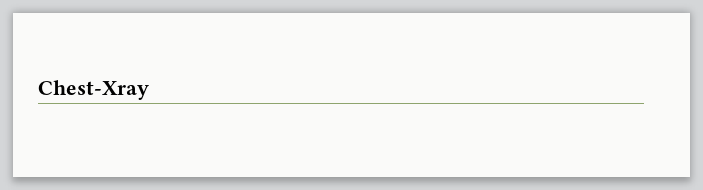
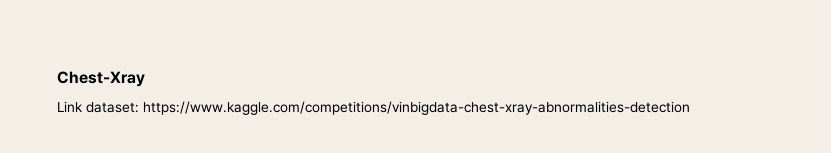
+ Link dataset: https://www.kaggle.com/competitions/vinbigdata-chest-xray-abnormalities-detection

